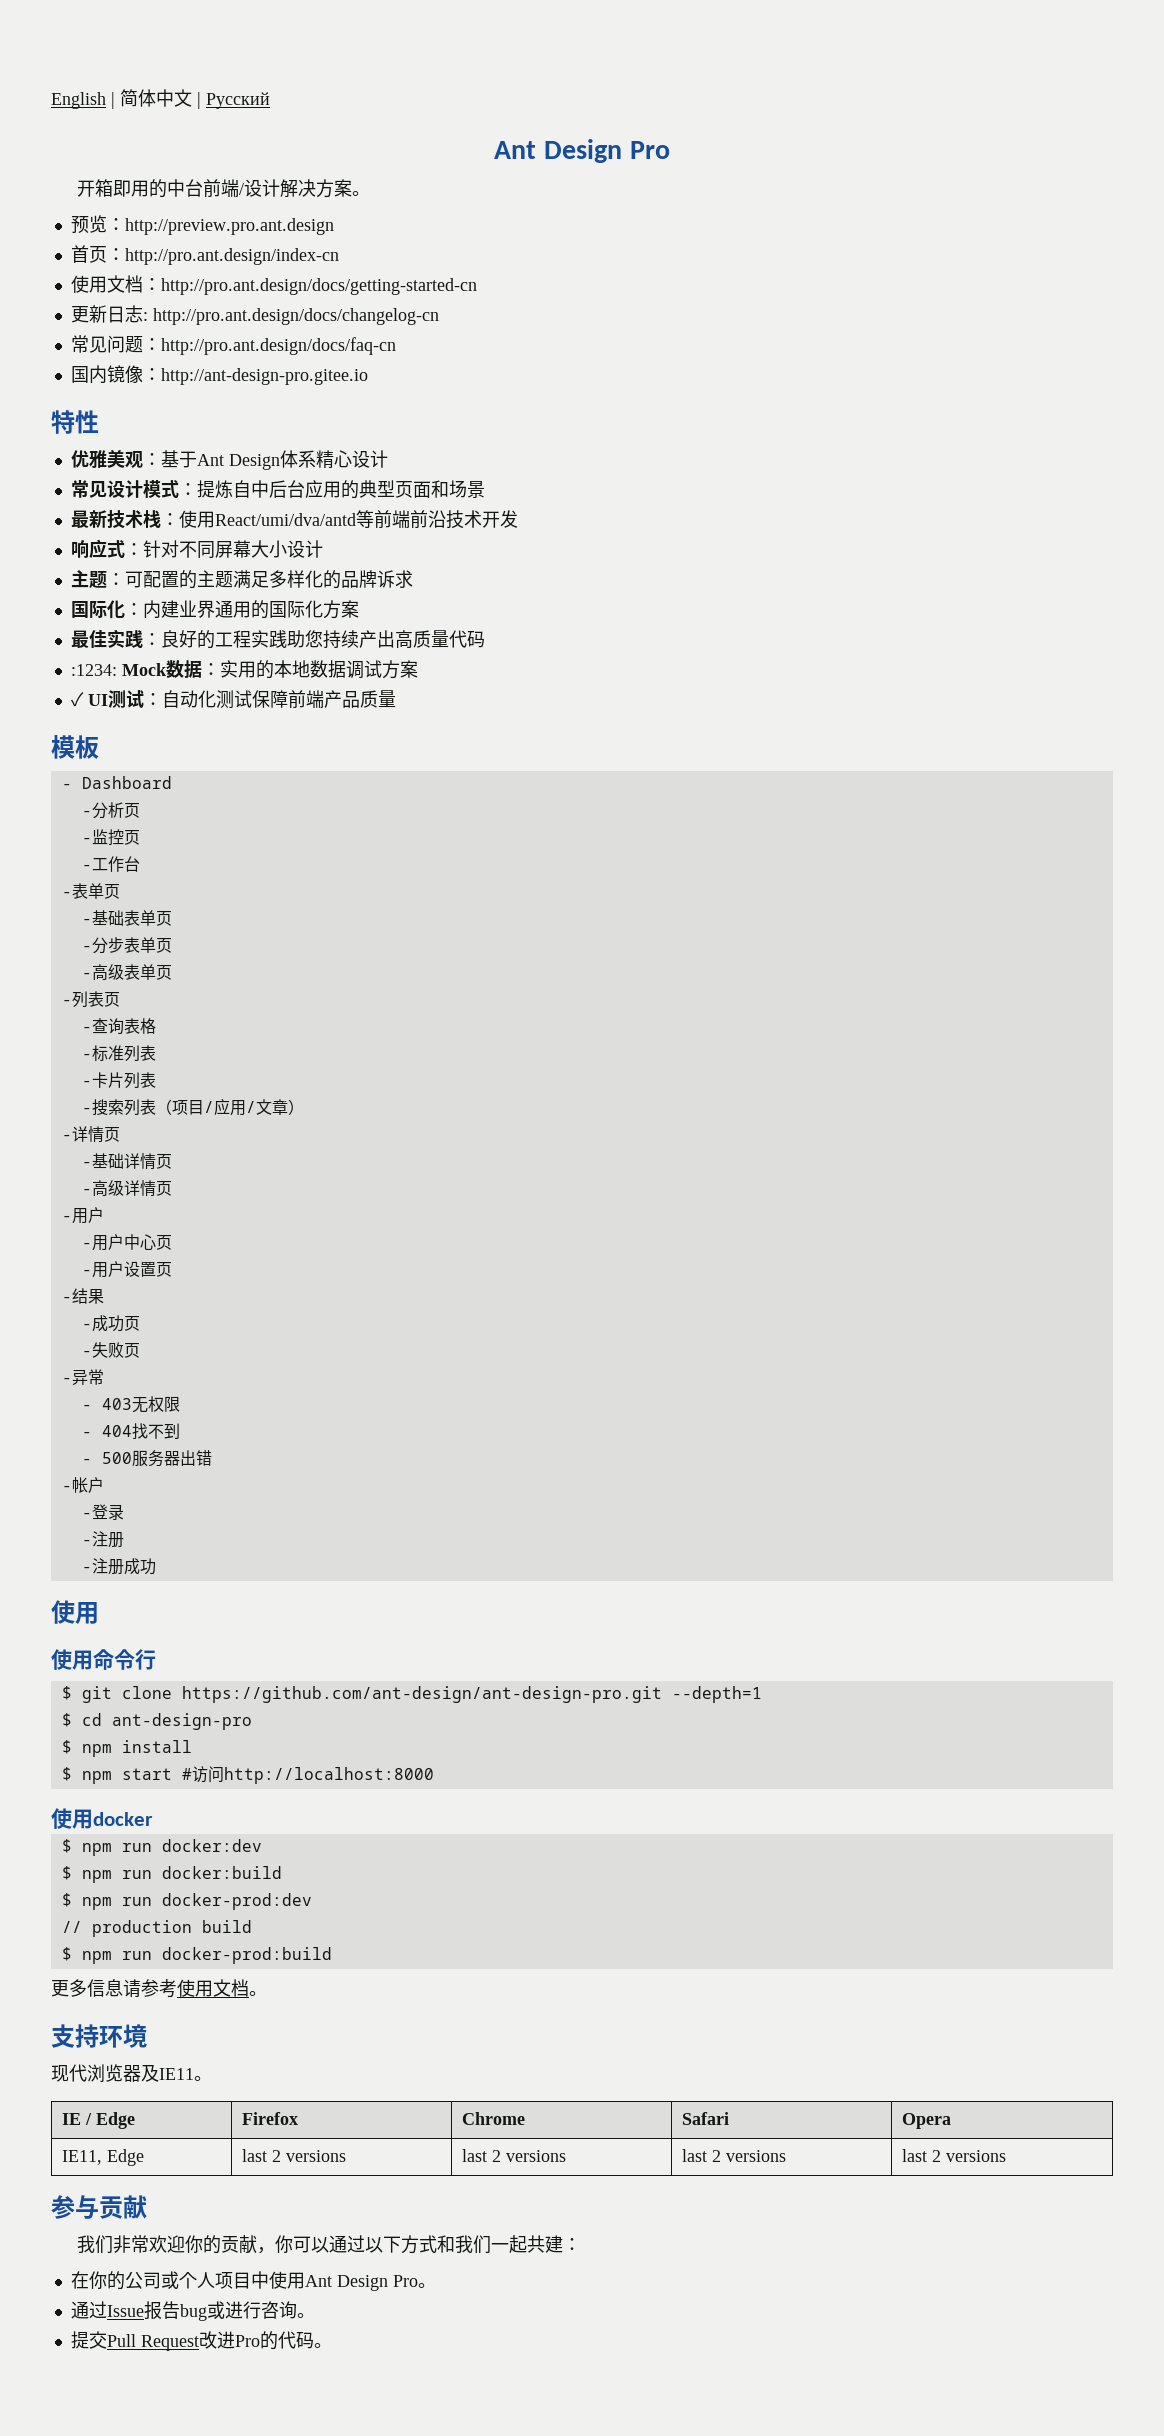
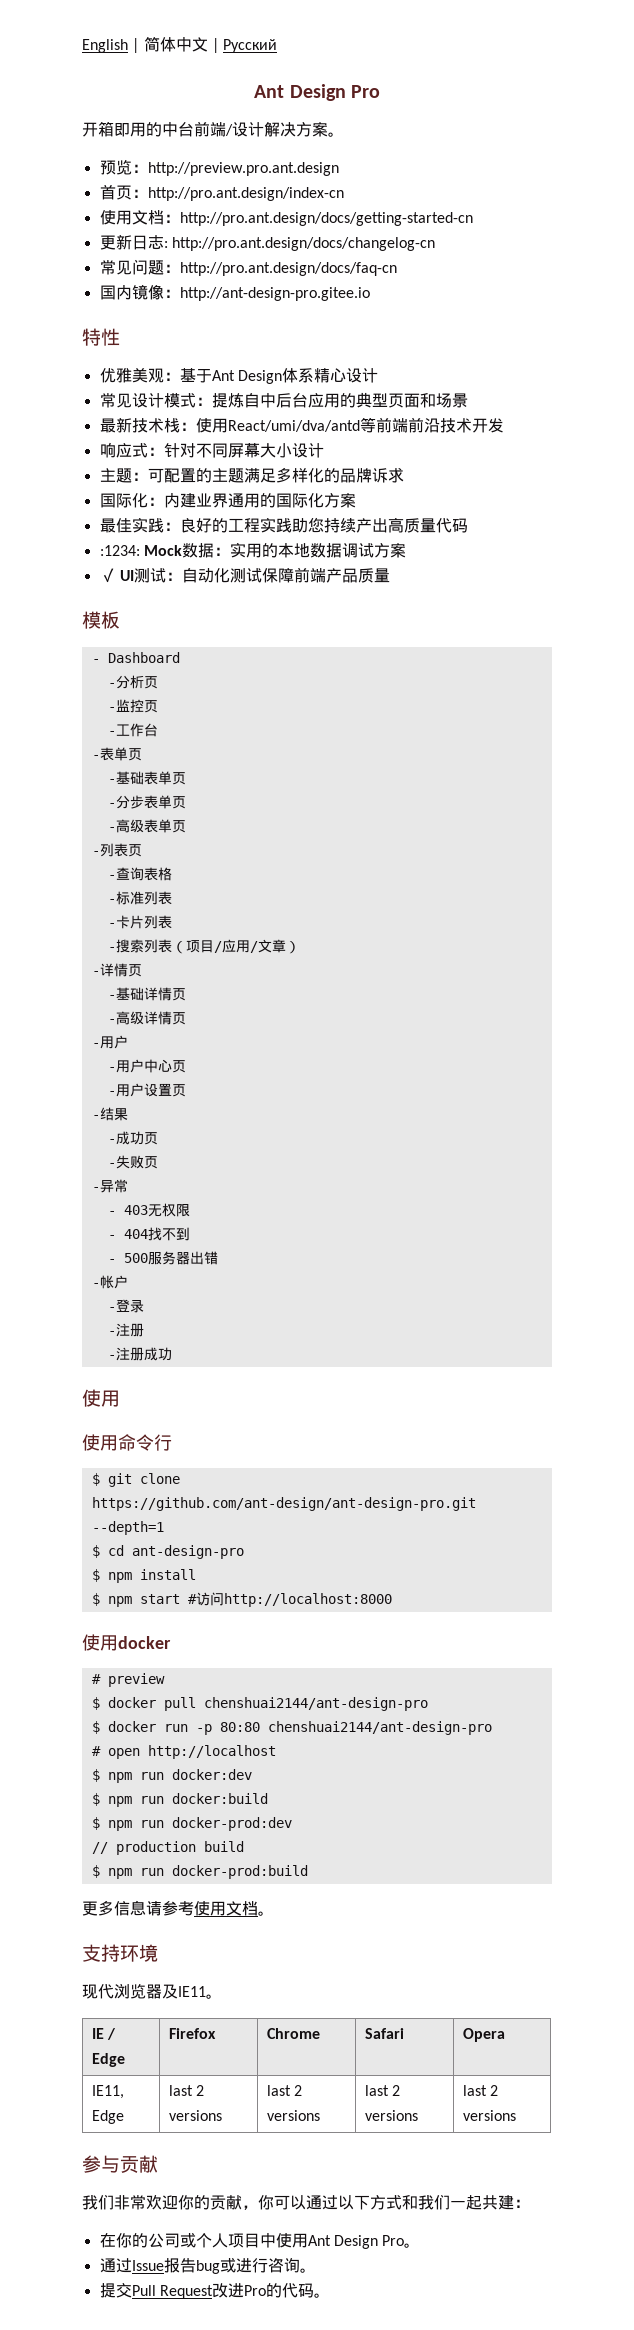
+ # preview
+ $ docker pull chenshuai2144/ant-design-pro
+ $ docker run -p 80:80 chenshuai2144/ant-design-pro
+ # open http://localhost

